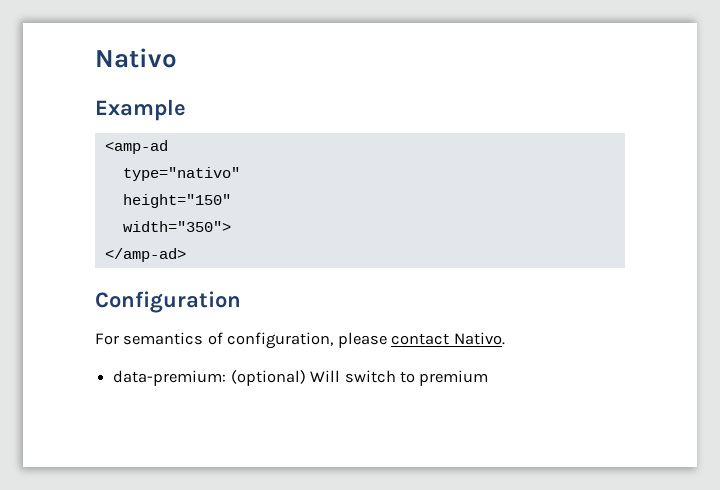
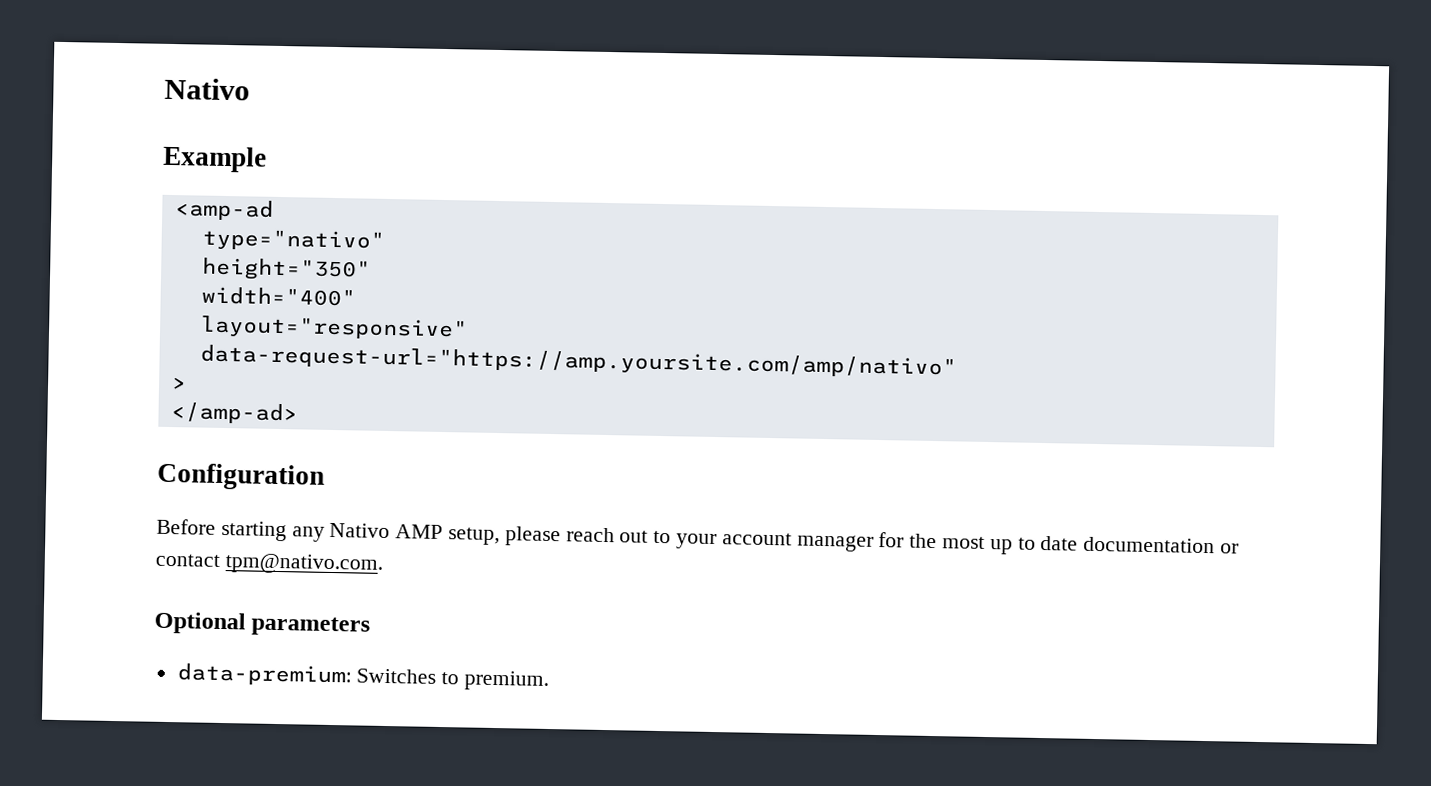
- height="150"
- width="350">
+ height="350"
+ width="400"
+ layout="responsive"
+ data-request-url="https://amp.yoursite.com/amp/nativo"
+ >
  </amp-ad>
  Configuration
- For semantics of configuration, please contact Nativo.
- data-premium: (optional) Will switch to premium
+ Before starting any Nativo AMP setup, please reach out to your account manager for the most up to date documentation or contact tpm@nativo.com.
+ Optional parameters
+ data-premium: Switches to premium.

